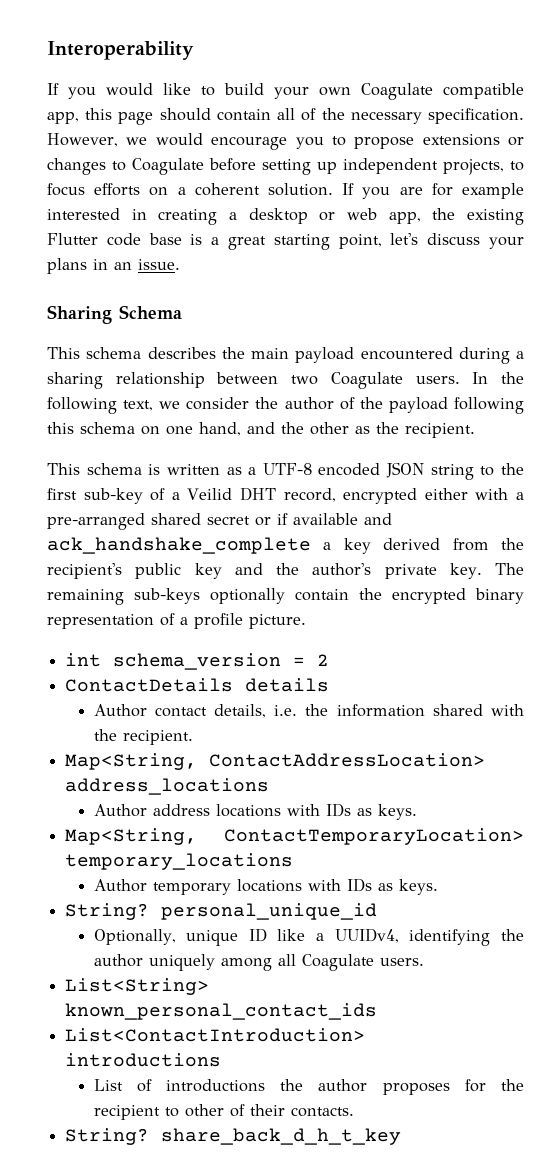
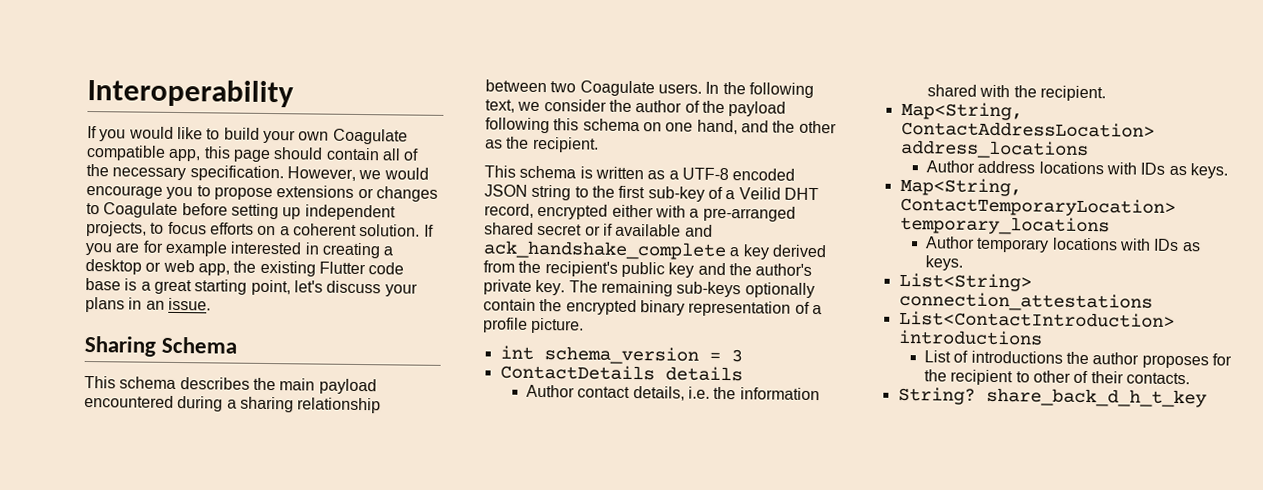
- int schema_version = 2
+ int schema_version = 3
- String? personal_unique_id
- Optionally, unique ID like a UUIDv4, identifying the author uniquely among all Coagulate users.
- List<String> known_personal_contact_ids
+ List<String> connection_attestations

